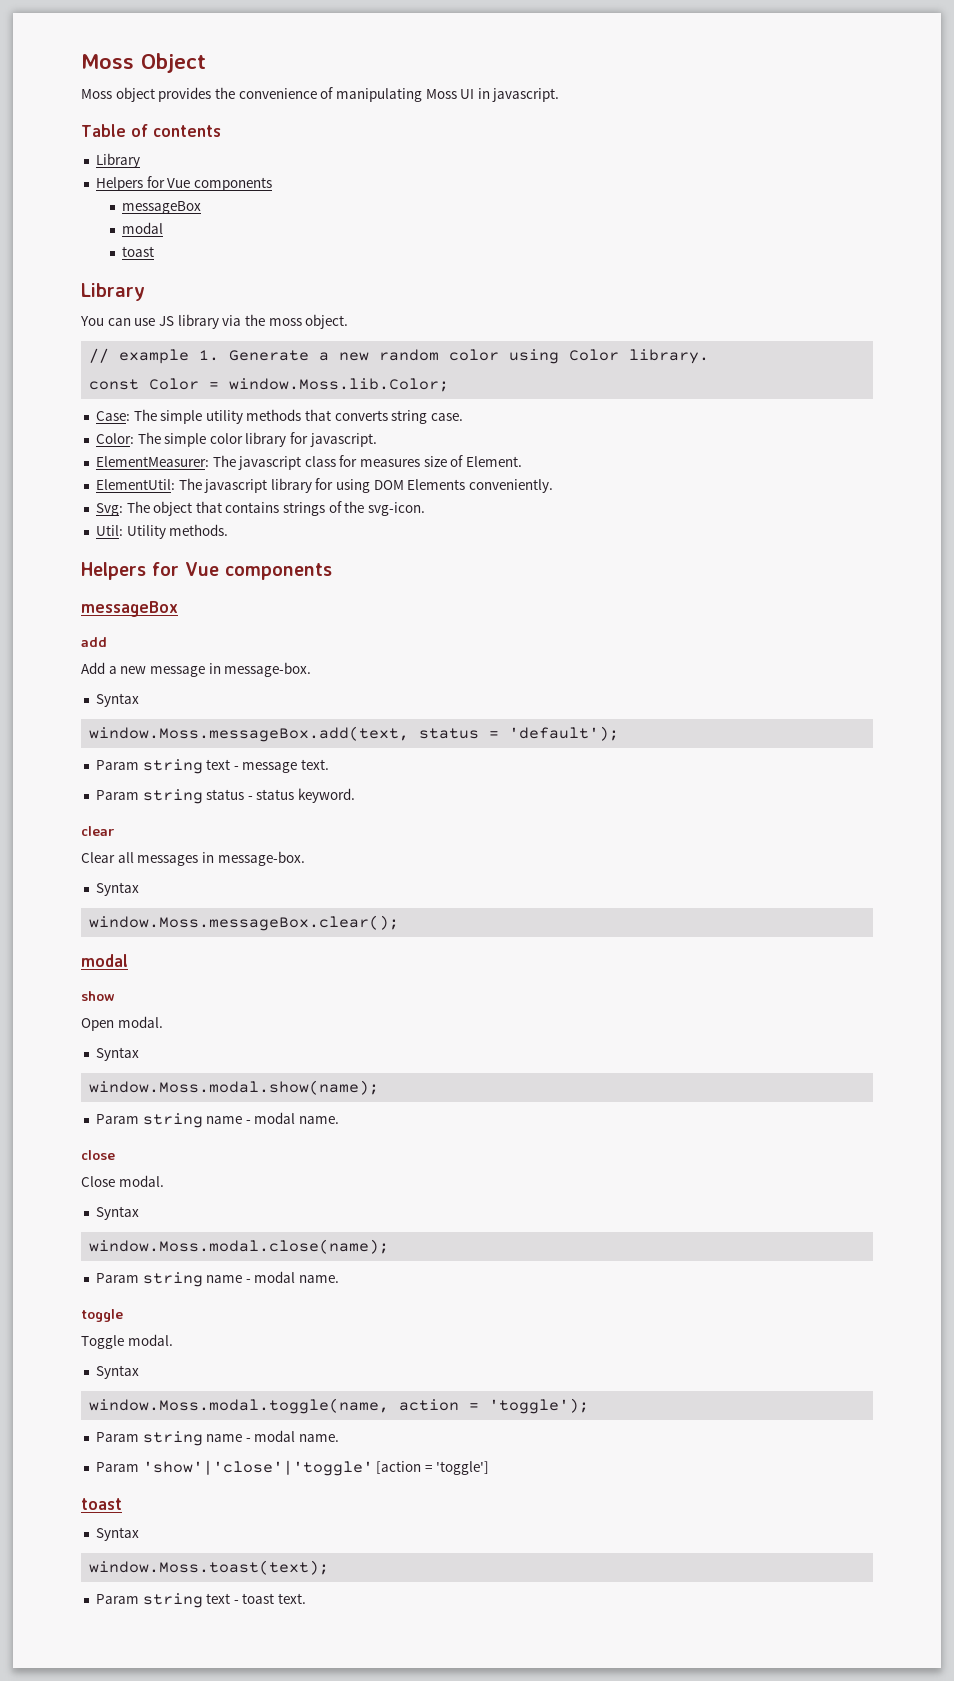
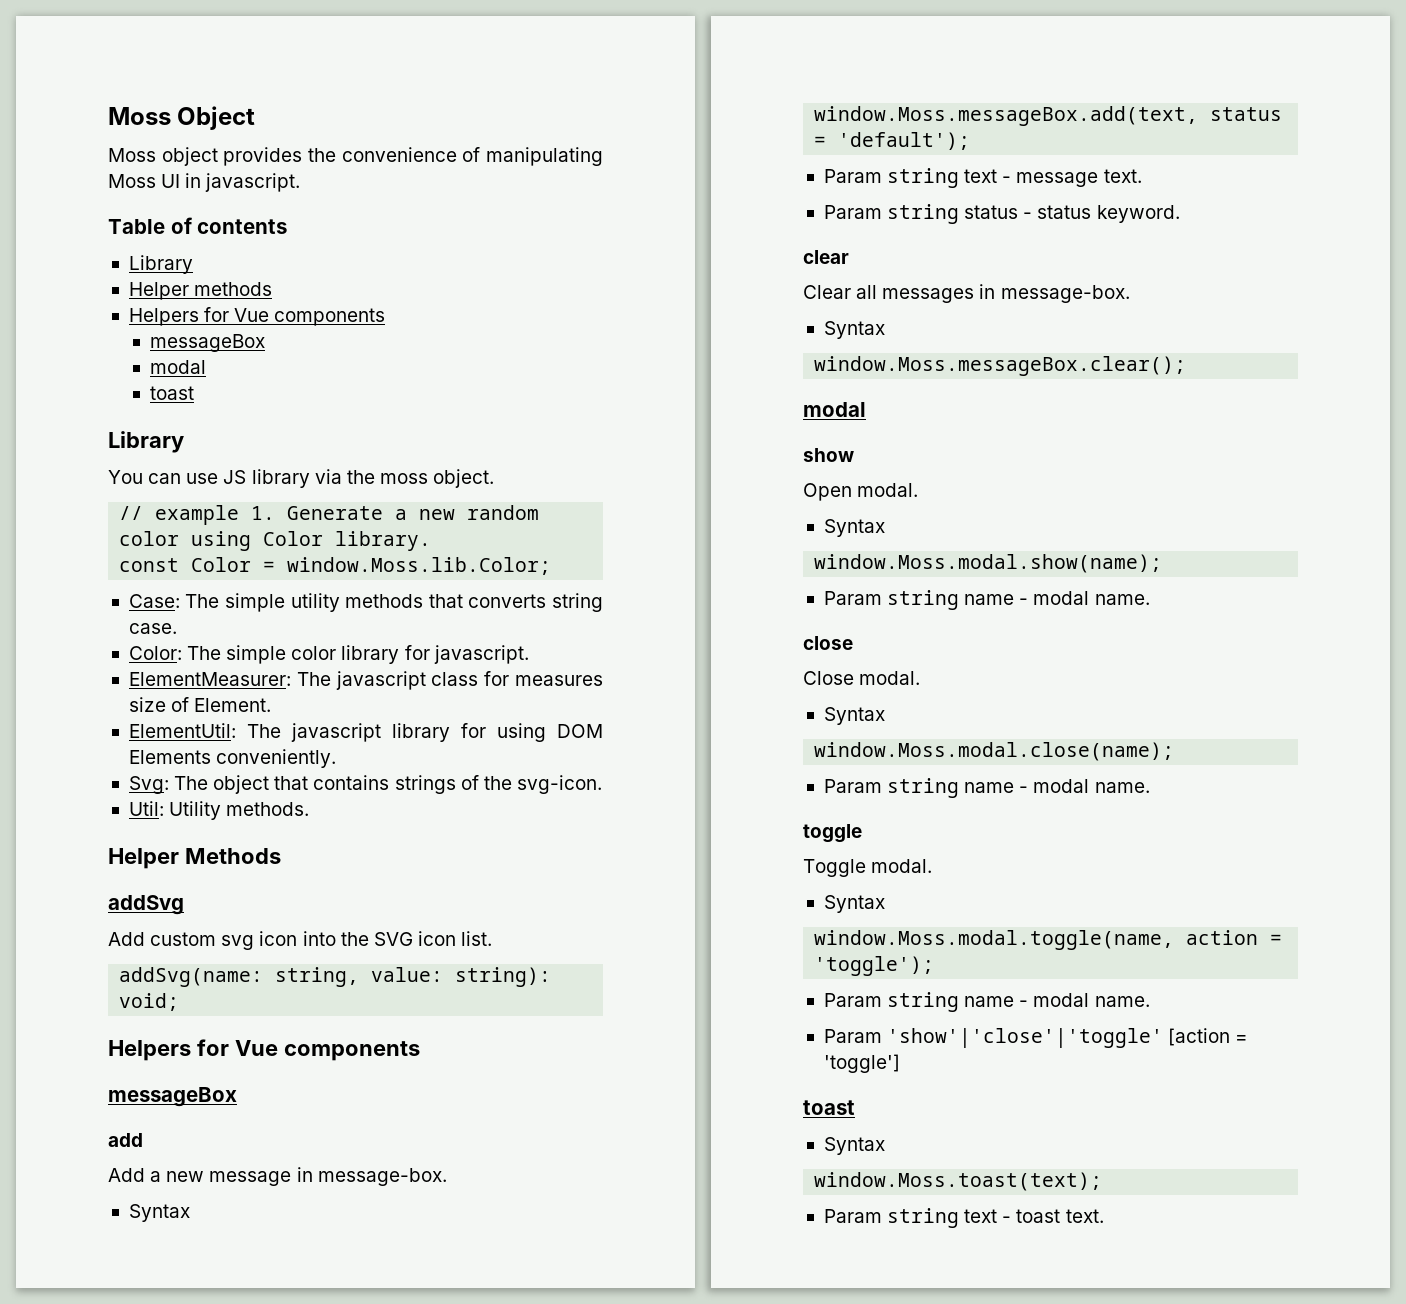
+ Helper methods
+ Helper Methods
+ addSvg
+ Add custom svg icon into the SVG icon list.
+ addSvg(name: string, value: string): void;

